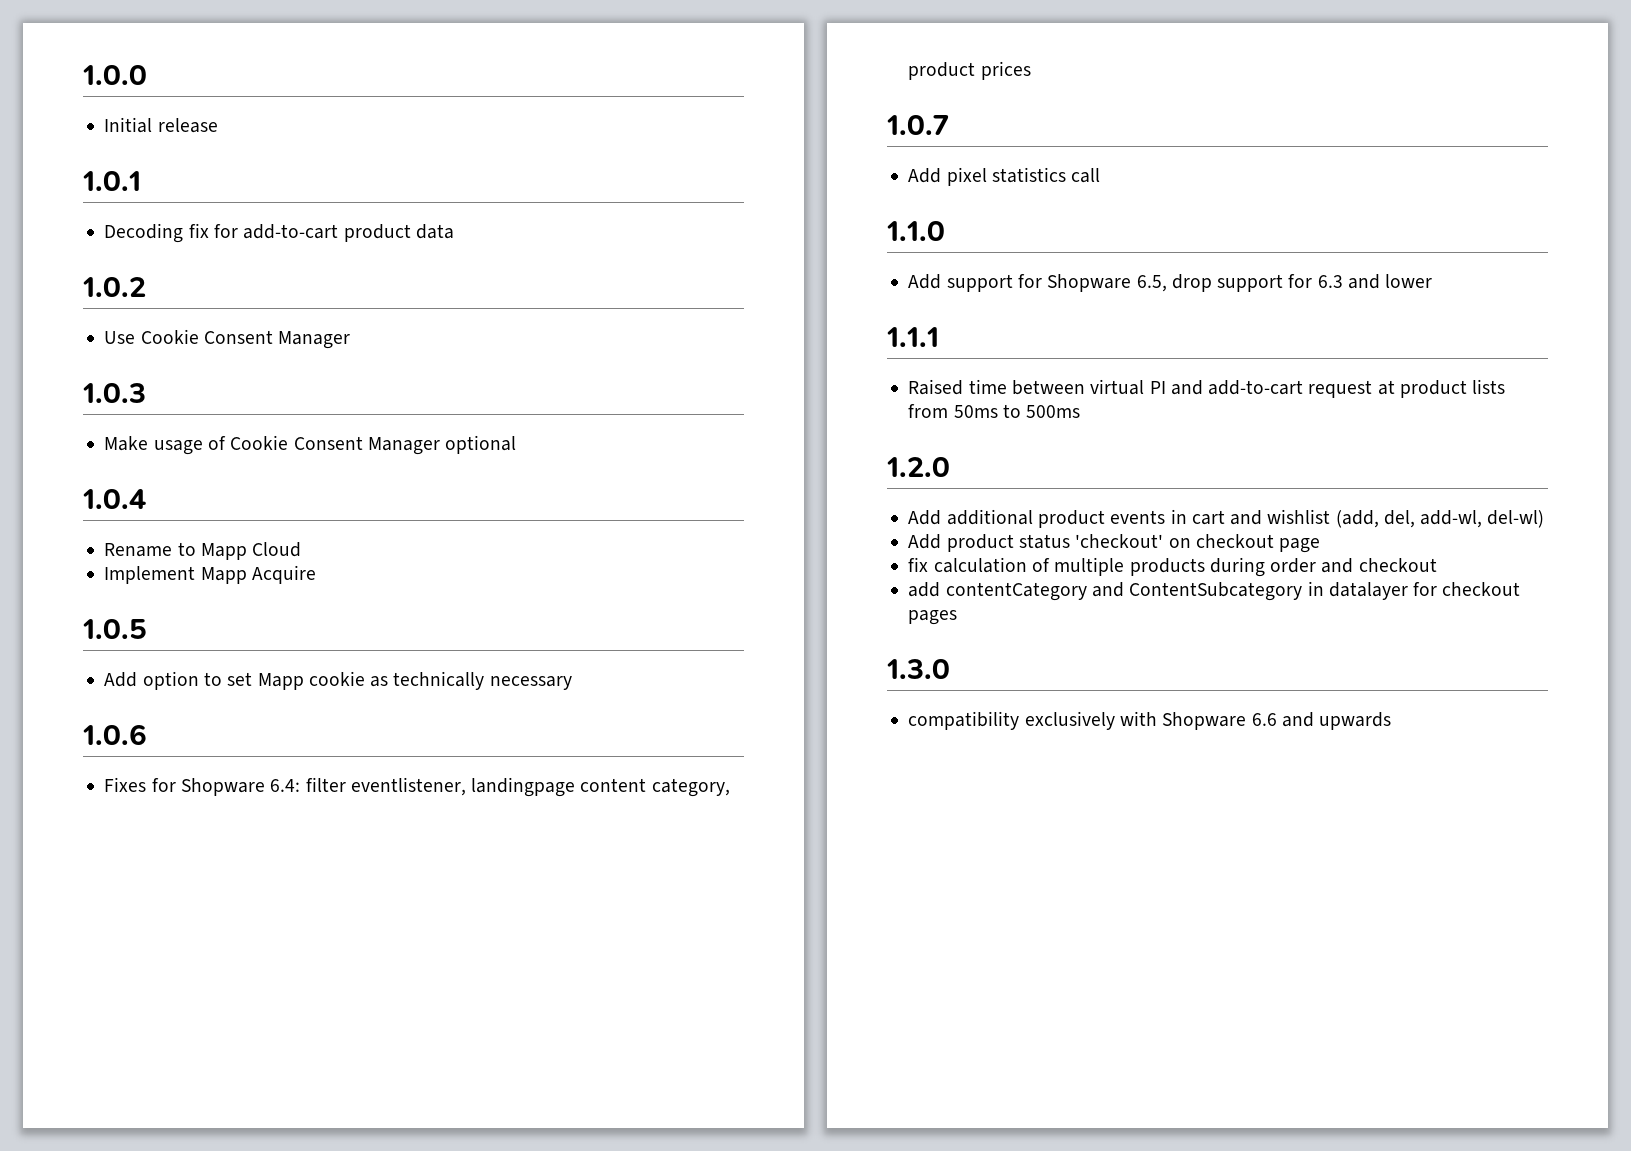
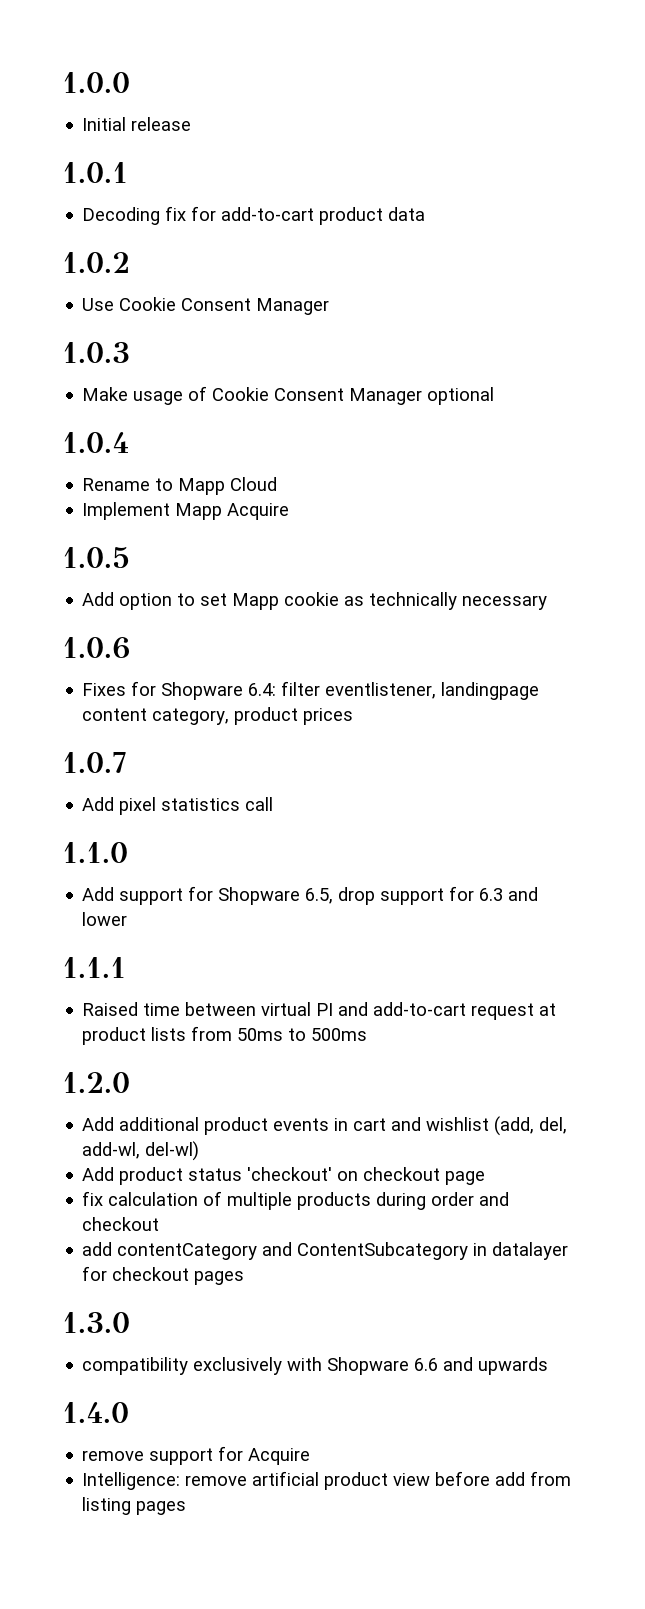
+ 1.4.0
+ remove support for Acquire
+ Intelligence: remove artificial product view before add from listing pages

